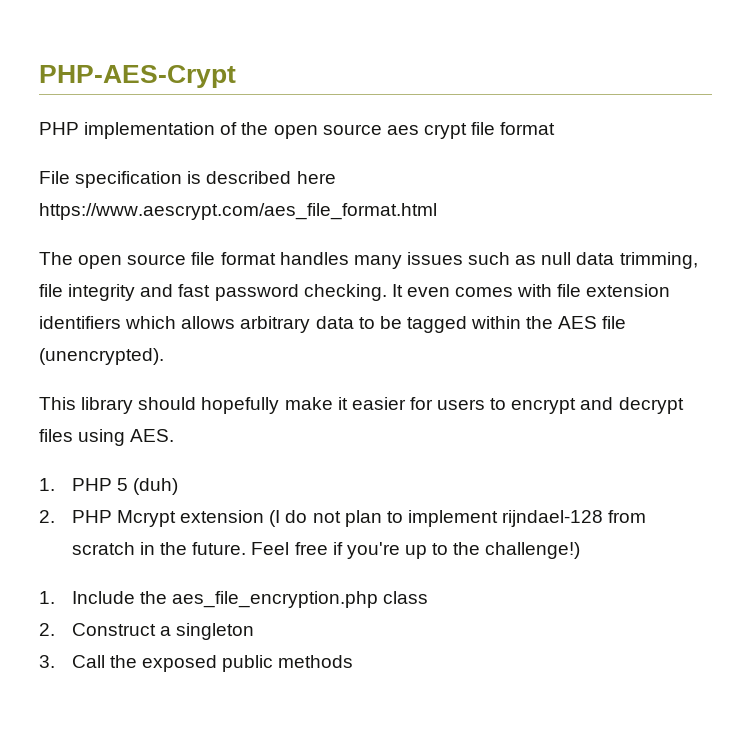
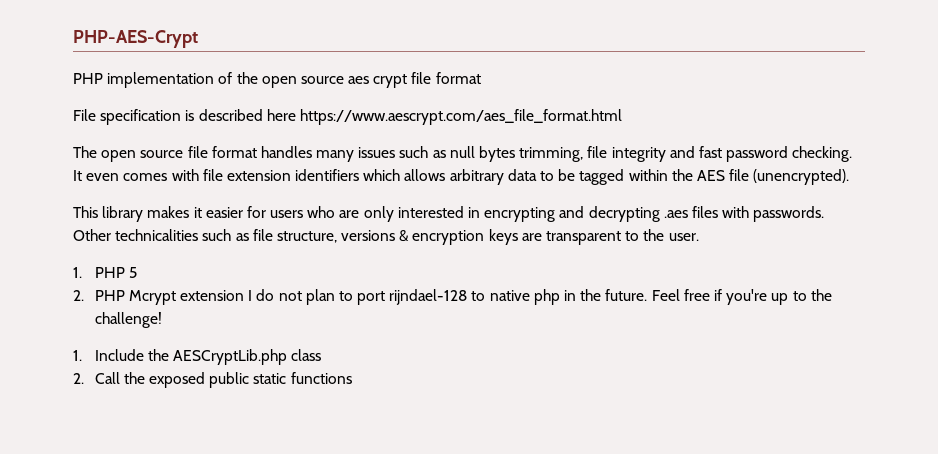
- The open source file format handles many issues such as null data trimming, file integrity and fast password checking.
+ The open source file format handles many issues such as null bytes trimming, file integrity and fast password checking.
- This library should hopefully make it easier for users to encrypt and decrypt files using AES.
+ This library makes it easier for users who are only interested in encrypting and decrypting .aes files with passwords. Other technicalities such as file structure, versions & encryption keys are transparent to the user.
- 1. PHP 5 (duh)
+ 1. PHP 5
- 2. PHP Mcrypt extension (I do not plan to implement rijndael-128 from scratch in the future.
+ 2. PHP Mcrypt extension I do not plan to port rijndael-128 to native php in the future.
- Feel free if you're up to the challenge!)
+ Feel free if you're up to the challenge!
- 1. Include the aes_file_encryption.php class
+ 1. Include the AESCryptLib.php class
- 2. Construct a singleton
- 3. Call the exposed public methods
+ 2. Call the exposed public static functions

